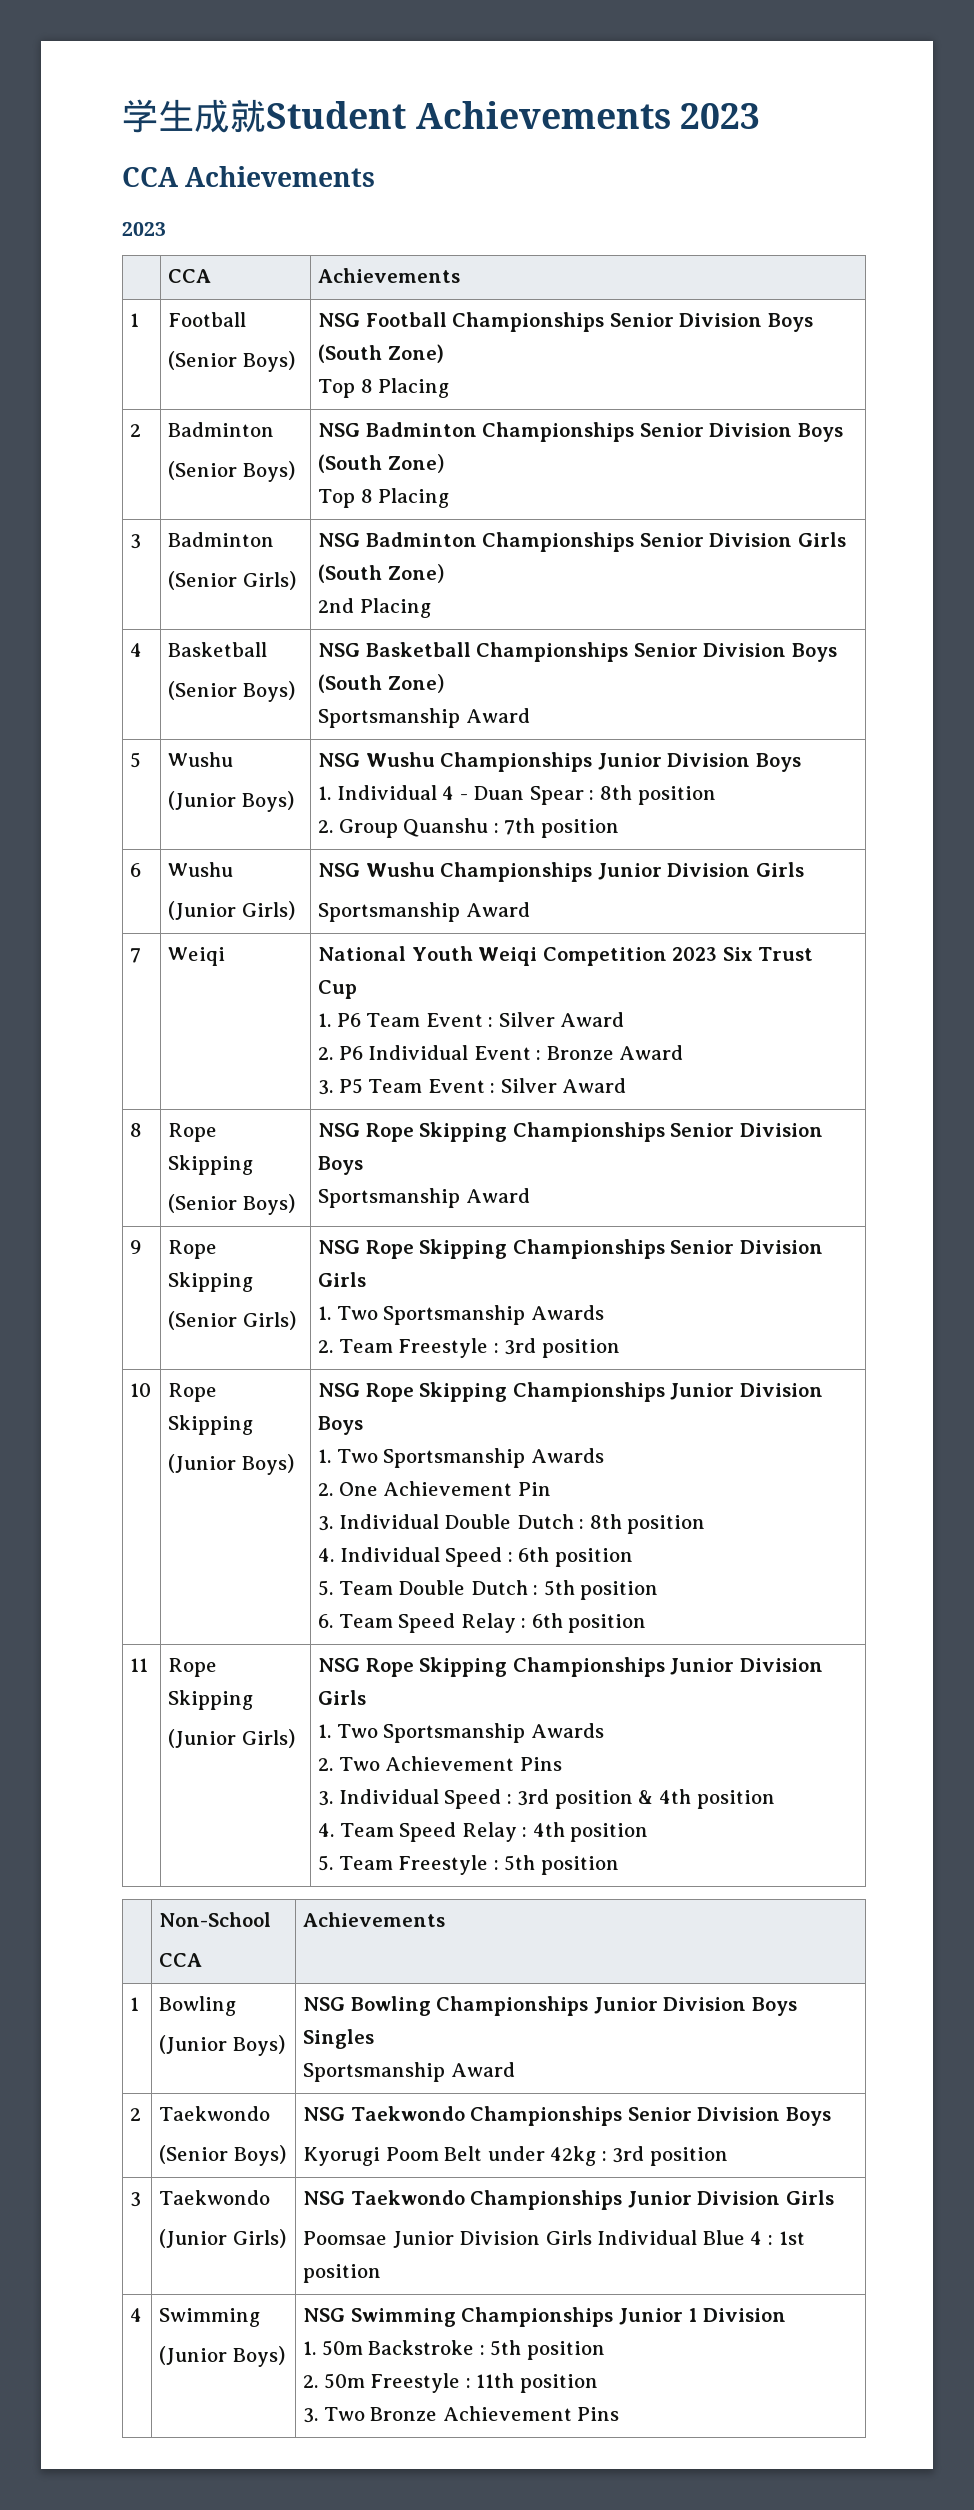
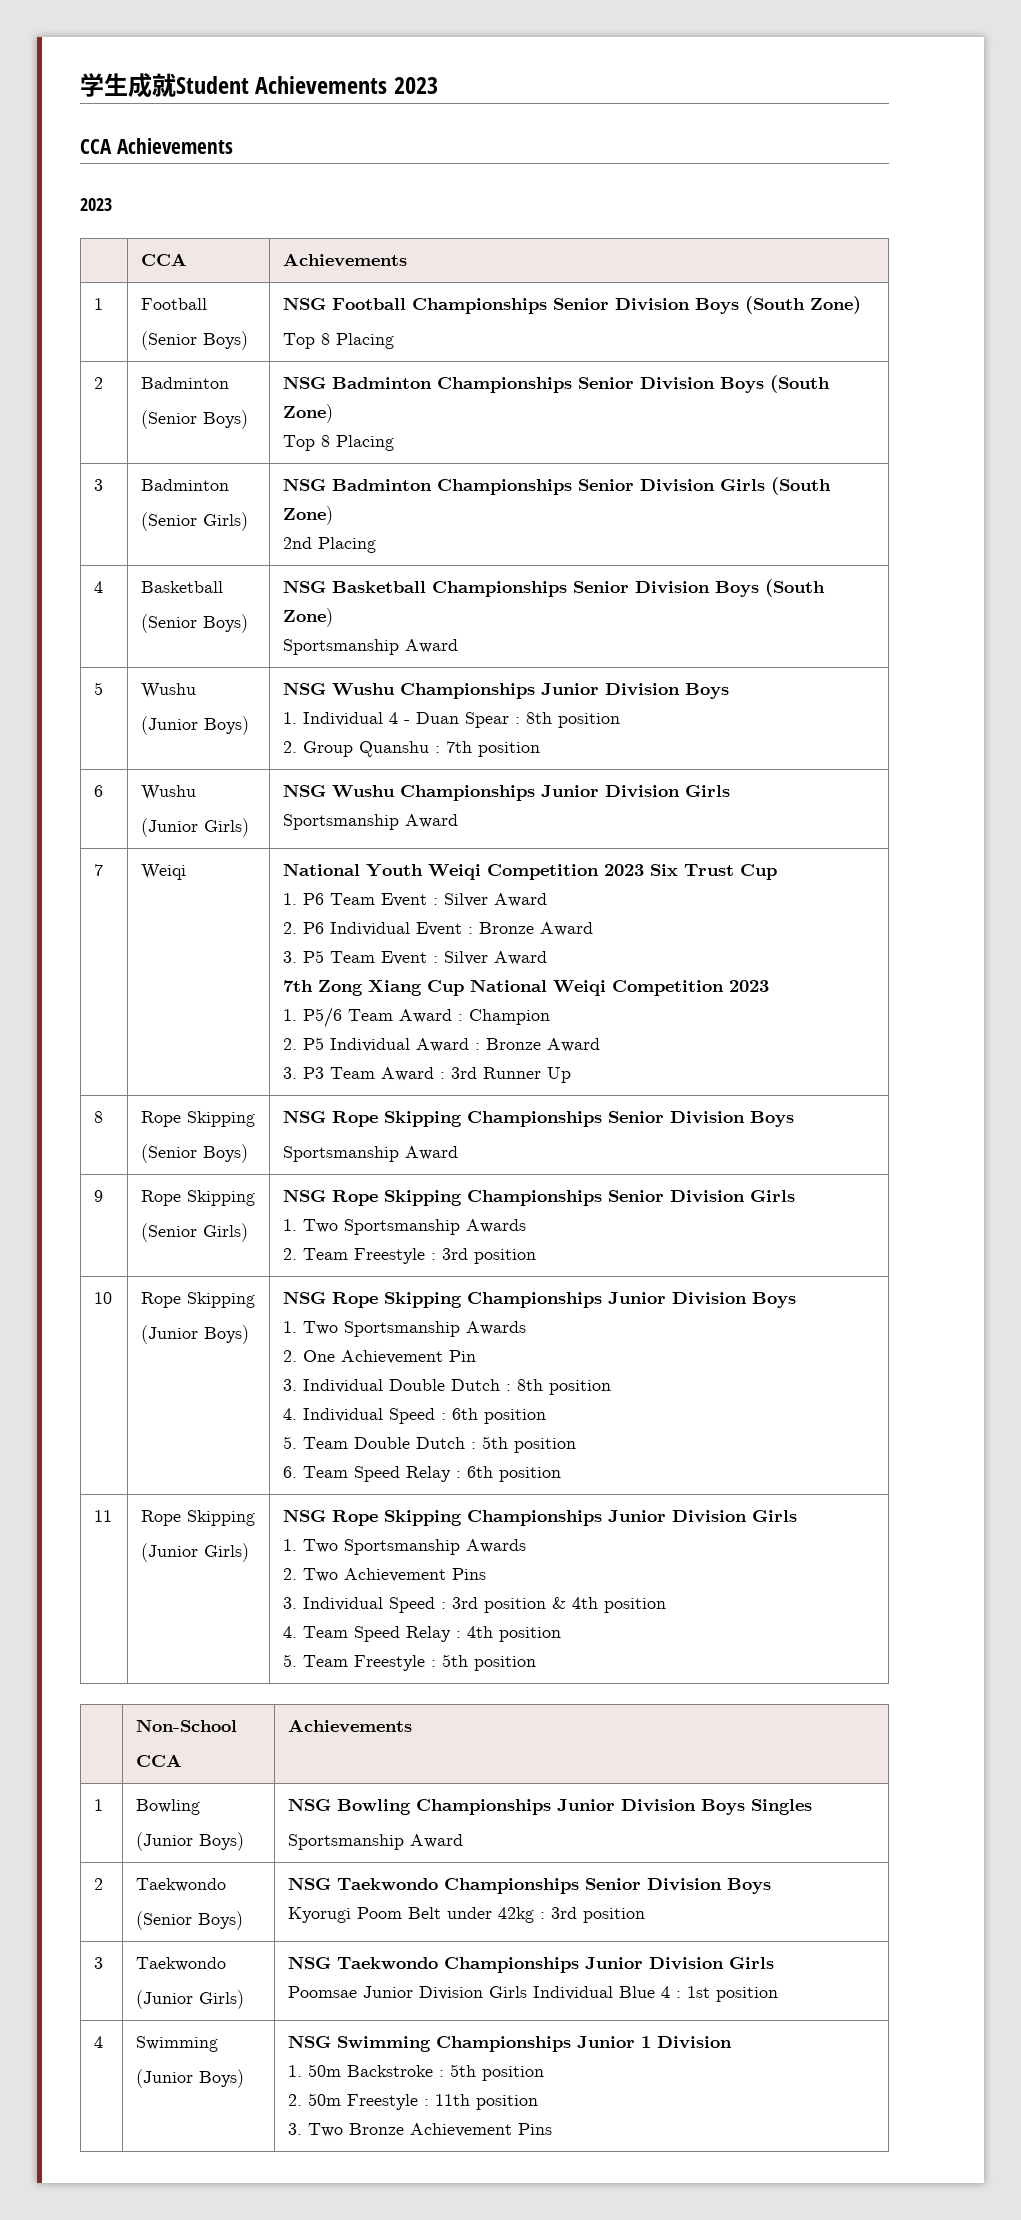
+ 7th Zong Xiang Cup National Weiqi Competition 2023
+ 1. P5/6 Team Award : Champion
+ 2. P5 Individual Award : Bronze Award
+ 3. P3 Team Award : 3rd Runner Up

